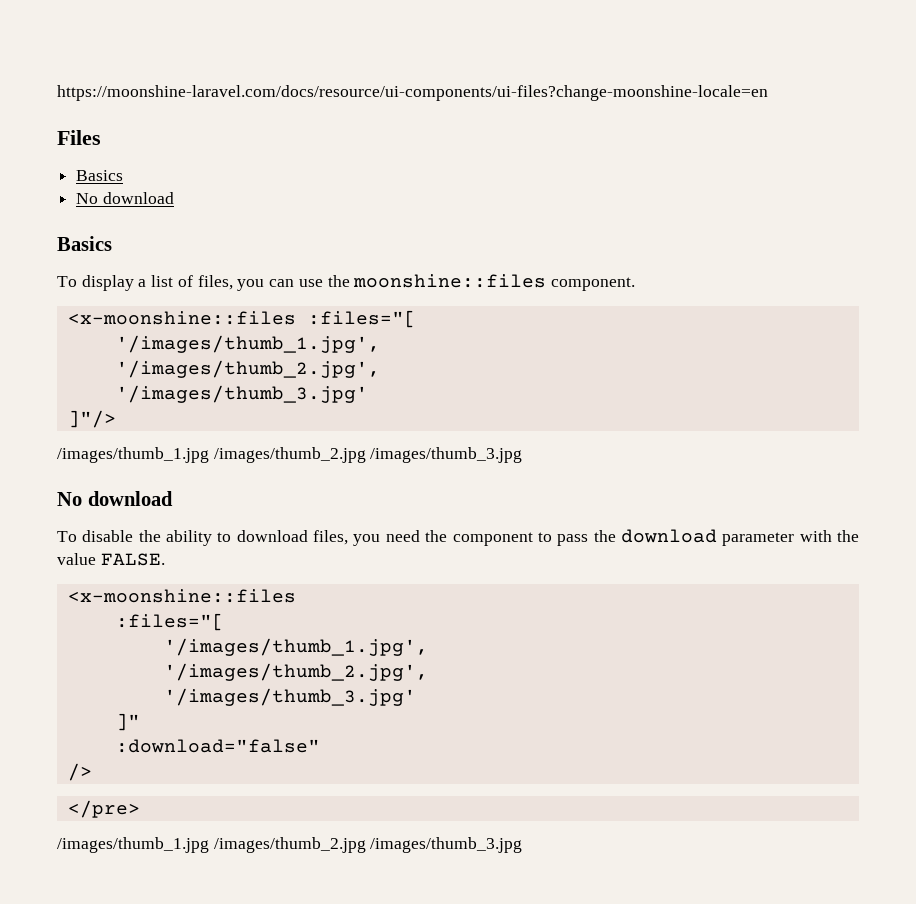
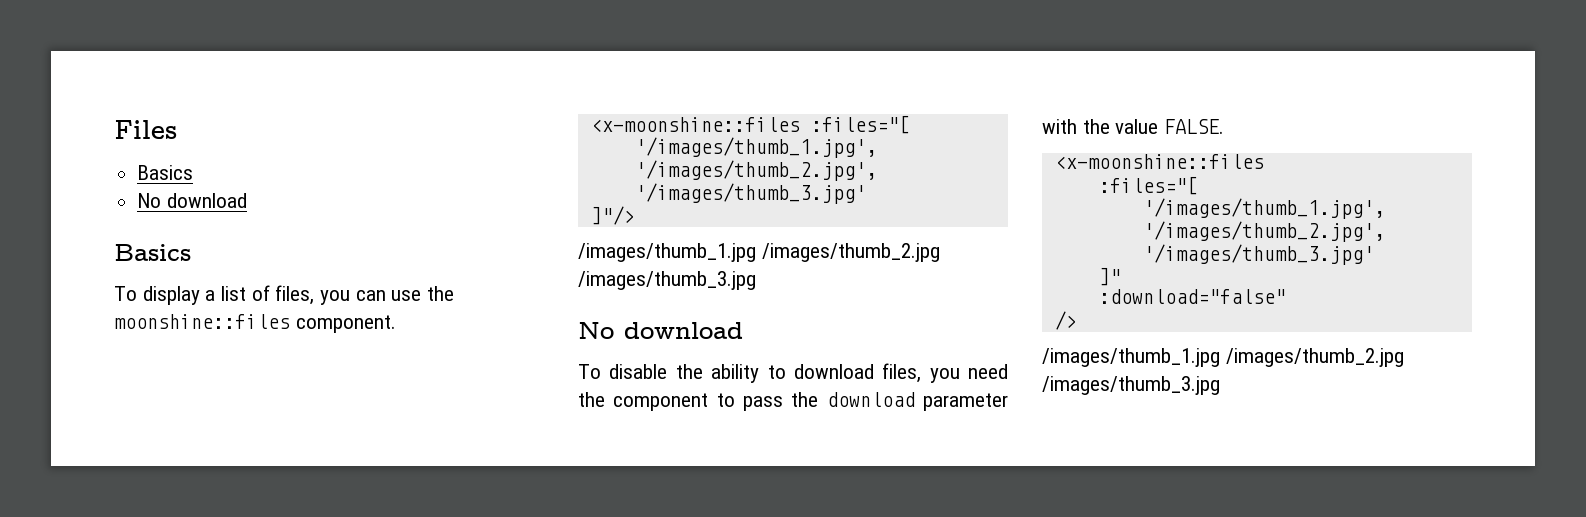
- https://moonshine-laravel.com/docs/resource/ui-components/ui-files?change-moonshine-locale=en
- </pre>

